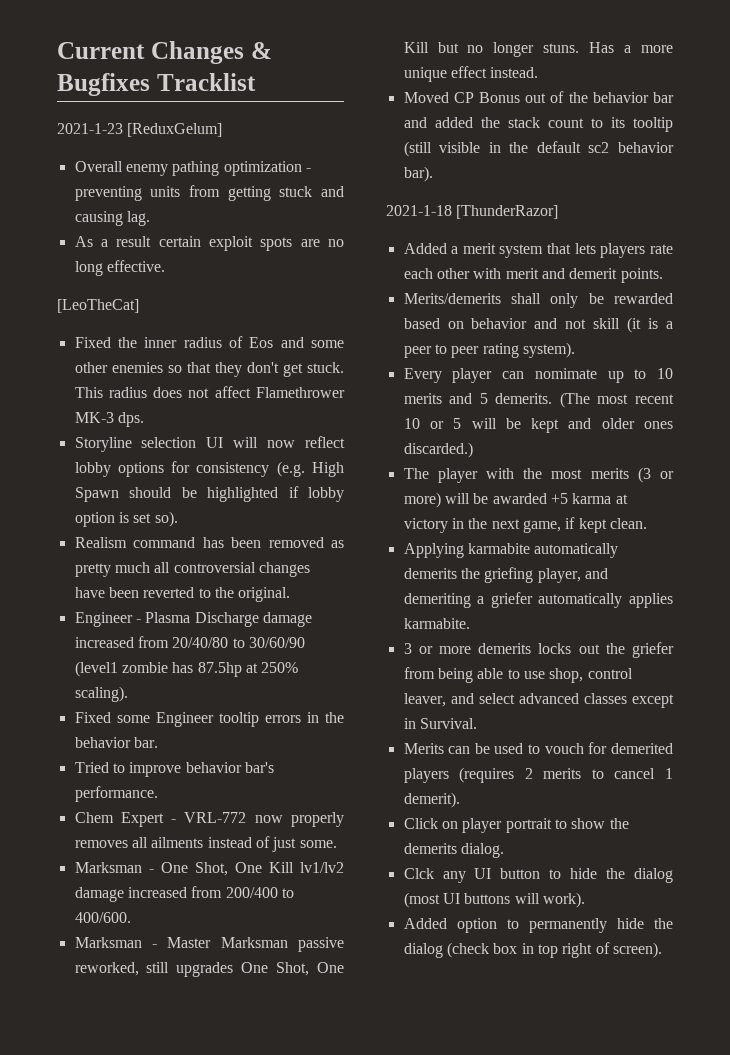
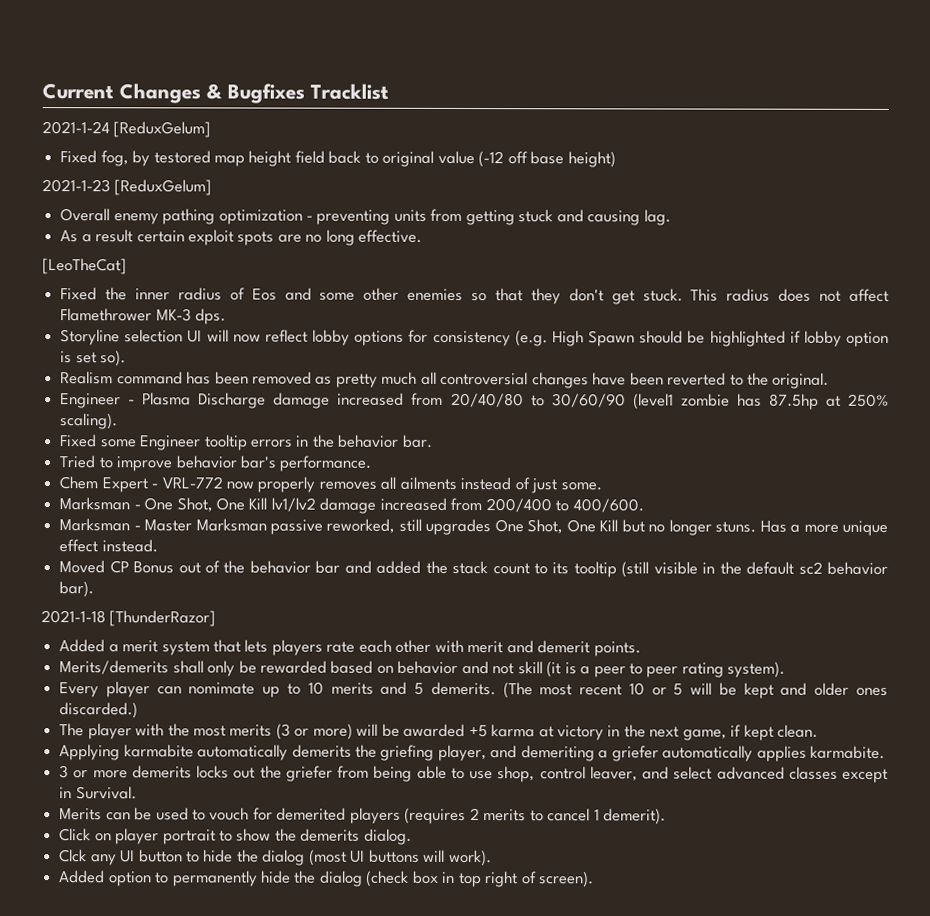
+ 2021-1-24 [ReduxGelum]
+ Fixed fog, by testored map height field back to original value (-12 off base height)

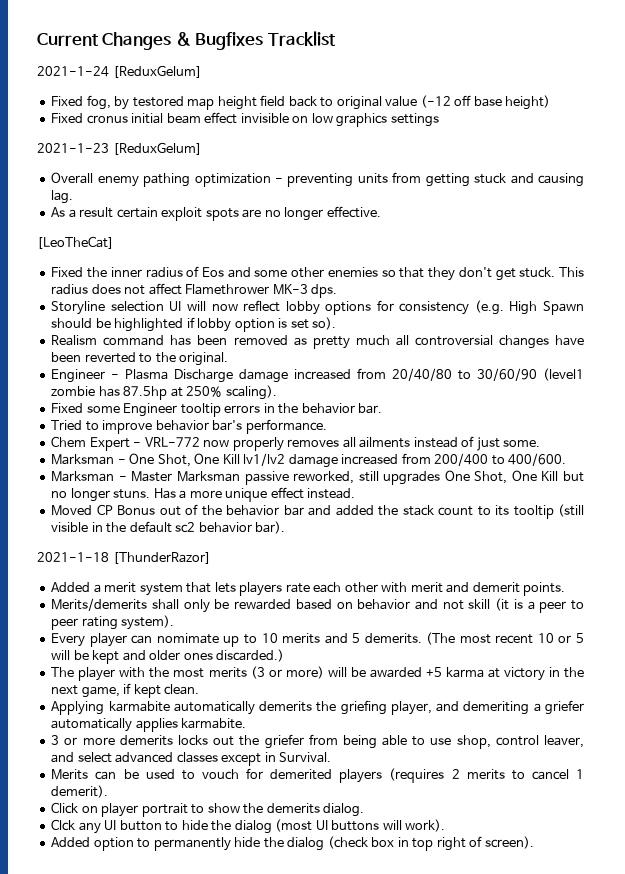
+ Fixed cronus initial beam effect invisible on low graphics settings
- As a result certain exploit spots are no long effective.
+ As a result certain exploit spots are no longer effective.

